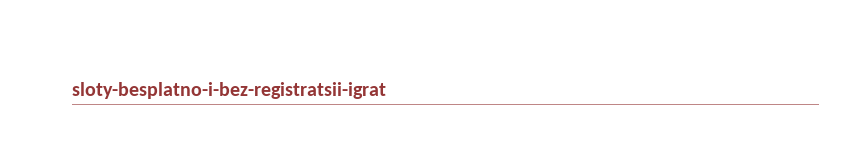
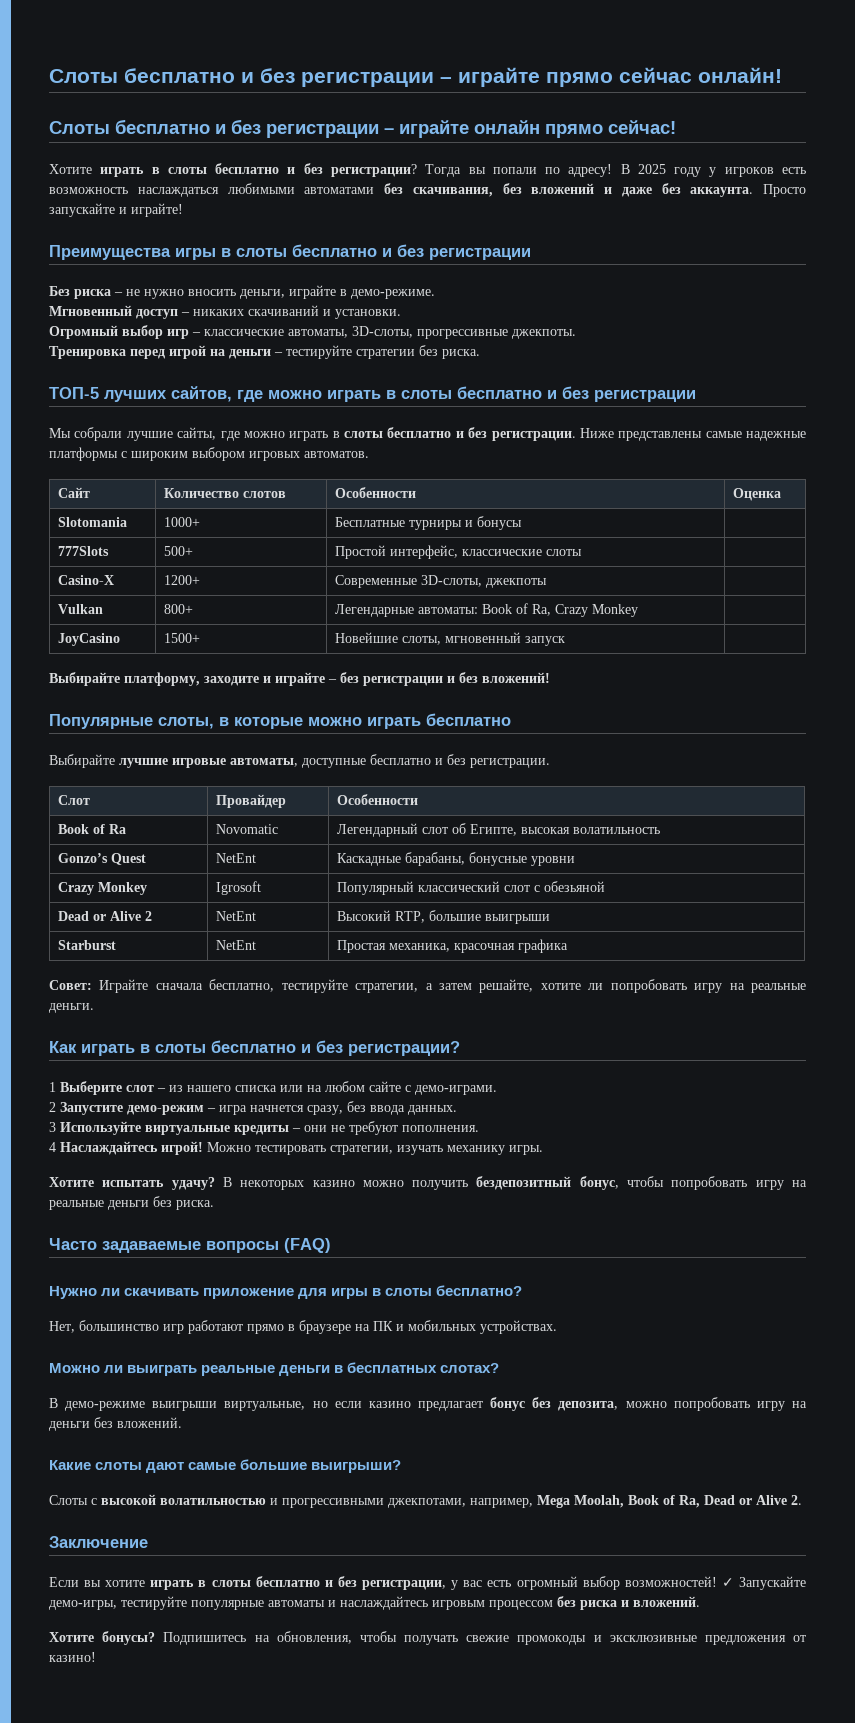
- sloty-besplatno-i-bez-registratsii-igrat
+ Слоты бесплатно и без регистрации – играйте прямо сейчас онлайн!
+ Слоты бесплатно и без регистрации – играйте онлайн прямо сейчас!
+ Хотите играть в слоты бесплатно и без регистрации? Тогда вы попали по адресу! В 2025 году у игроков есть возможность наслаждаться любимыми автоматами без скачивания, без вложений и даже без аккаунта. Просто запускайте и играйте!
+ Преимущества игры в слоты бесплатно и без регистрации
+ Без риска – не нужно вносить деньги, играйте в демо-режиме.
+ Мгновенный доступ – никаких скачиваний и установки.
+ Огромный выбор игр – классические автоматы, 3D-слоты, прогрессивные джекпоты.
+ Тренировка перед игрой на деньги – тестируйте стратегии без риска.
+ ТОП-5 лучших сайтов, где можно играть в слоты бесплатно и без регистрации
+ Мы собрали лучшие сайты, где можно играть в слоты бесплатно и без регистрации. Ниже представлены самые надежные платформы с широким выбором игровых автоматов.
+ Сайт | Количество слотов | Особенности | Оценка
+ Slotomania | 1000+ | Бесплатные турниры и бонусы |
+ 777Slots | 500+ | Простой интерфейс, классические слоты |
+ Casino-X | 1200+ | Современные 3D-слоты, джекпоты |
+ Vulkan | 800+ | Легендарные автоматы: Book of Ra, Crazy Monkey |
+ JoyCasino | 1500+ | Новейшие слоты, мгновенный запуск |
+ Выбирайте платформу, заходите и играйте – без регистрации и без вложений!
+ Популярные слоты, в которые можно играть бесплатно
+ Выбирайте лучшие игровые автоматы, доступные бесплатно и без регистрации.
+ Слот | Провайдер | Особенности
+ Book of Ra | Novomatic | Легендарный слот об Египте, высокая волатильность
+ Gonzo’s Quest | NetEnt | Каскадные барабаны, бонусные уровни
+ Crazy Monkey | Igrosoft | Популярный классический слот с обезьяной
+ Dead or Alive 2 | NetEnt | Высокий RTP, большие выигрыши
+ Starburst | NetEnt | Простая механика, красочная графика
+ Совет: Играйте сначала бесплатно, тестируйте стратегии, а затем решайте, хотите ли попробовать игру на реальные деньги.
+ Как играть в слоты бесплатно и без регистрации?
+ 1 Выберите слот – из нашего списка или на любом сайте с демо-играми.
+ 2 Запустите демо-режим – игра начнется сразу, без ввода данных.
+ 3 Используйте виртуальные кредиты – они не требуют пополнения.
+ 4 Наслаждайтесь игрой! Можно тестировать стратегии, изучать механику игры.
+ Хотите испытать удачу? В некоторых казино можно получить бездепозитный бонус, чтобы попробовать игру на реальные деньги без риска.
+ Часто задаваемые вопросы (FAQ)
+ Нужно ли скачивать приложение для игры в слоты бесплатно?
+ Нет, большинство игр работают прямо в браузере на ПК и мобильных устройствах.
+ Можно ли выиграть реальные деньги в бесплатных слотах?
+ В демо-режиме выигрыши виртуальные, но если казино предлагает бонус без депозита, можно попробовать игру на деньги без вложений.
+ Какие слоты дают самые большие выигрыши?
+ Слоты с высокой волатильностью и прогрессивными джекпотами, например, Mega Moolah, Book of Ra, Dead or Alive 2.
+ Заключение
+ Если вы хотите играть в слоты бесплатно и без регистрации, у вас есть огромный выбор возможностей! ✓ Запускайте демо-игры, тестируйте популярные автоматы и наслаждайтесь игровым процессом без риска и вложений.
+ Хотите бонусы? Подпишитесь на обновления, чтобы получать свежие промокоды и эксклюзивные предложения от казино!

